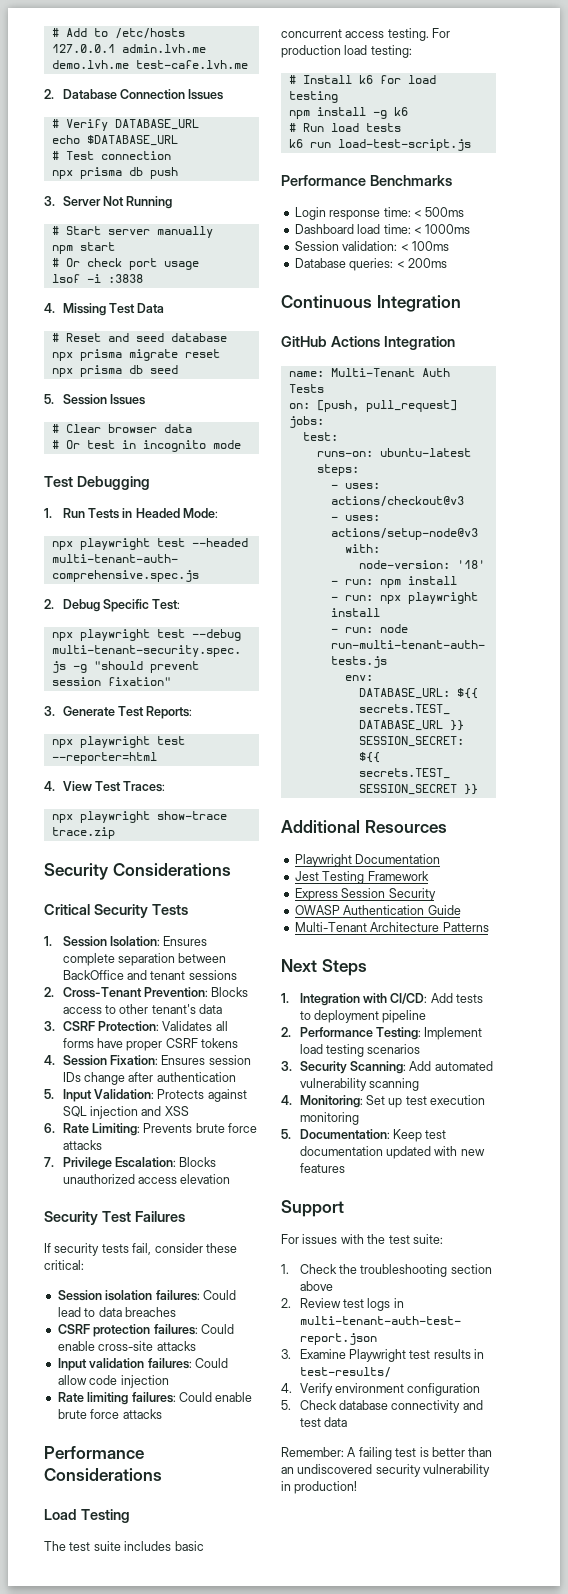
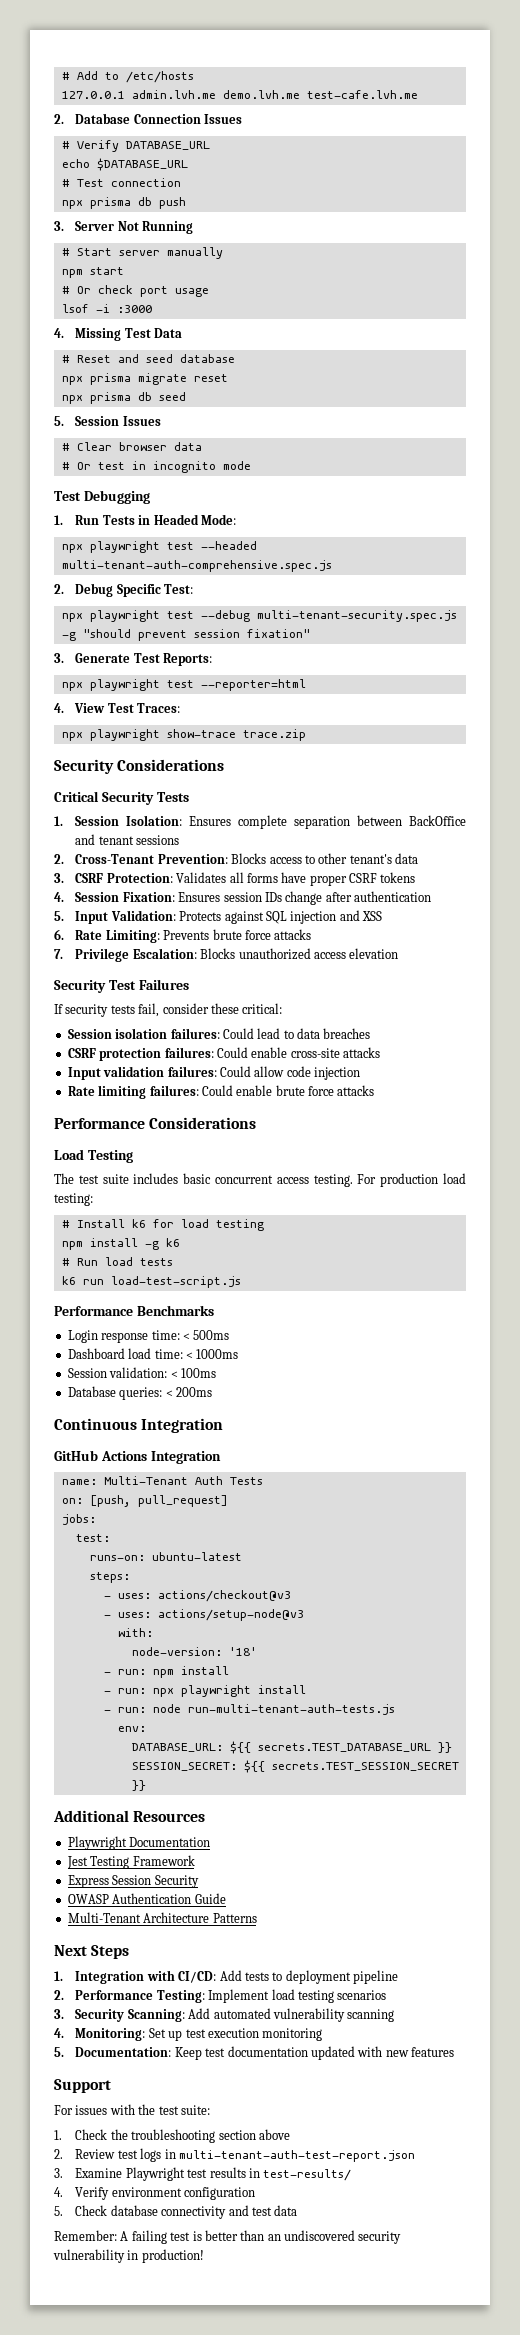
- lsof -i :3838
+ lsof -i :3000

